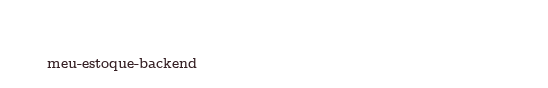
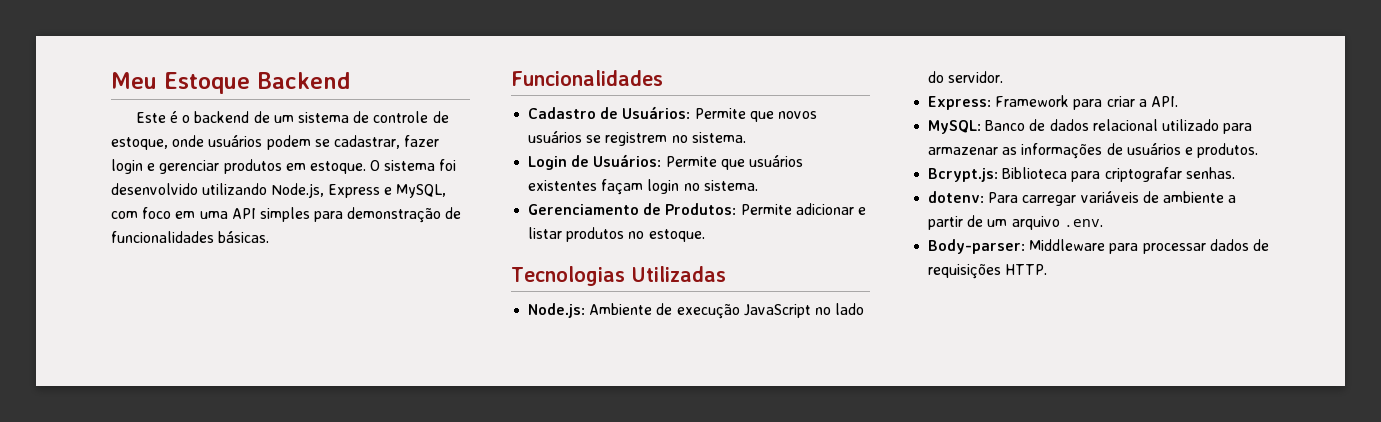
- meu-estoque-backend
+ Meu Estoque Backend
+ Este é o backend de um sistema de controle de estoque, onde usuários podem se cadastrar, fazer login e gerenciar produtos em estoque. O sistema foi desenvolvido utilizando Node.js, Express e MySQL, com foco em uma API simples para demonstração de funcionalidades básicas.
+ Funcionalidades
+ Cadastro de Usuários: Permite que novos usuários se registrem no sistema.
+ Login de Usuários: Permite que usuários existentes façam login no sistema.
+ Gerenciamento de Produtos: Permite adicionar e listar produtos no estoque.
+ Tecnologias Utilizadas
+ Node.js: Ambiente de execução JavaScript no lado do servidor.
+ Express: Framework para criar a API.
+ MySQL: Banco de dados relacional utilizado para armazenar as informações de usuários e produtos.
+ Bcrypt.js: Biblioteca para criptografar senhas.
+ dotenv: Para carregar variáveis de ambiente a partir de um arquivo .env.
+ Body-parser: Middleware para processar dados de requisições HTTP.

